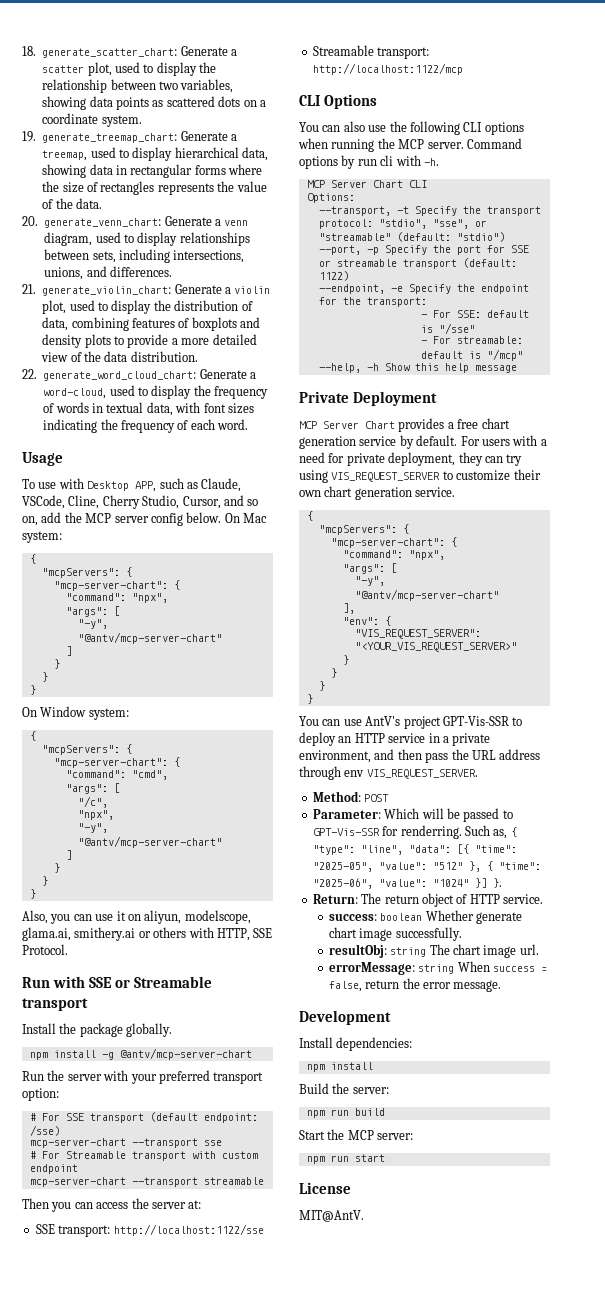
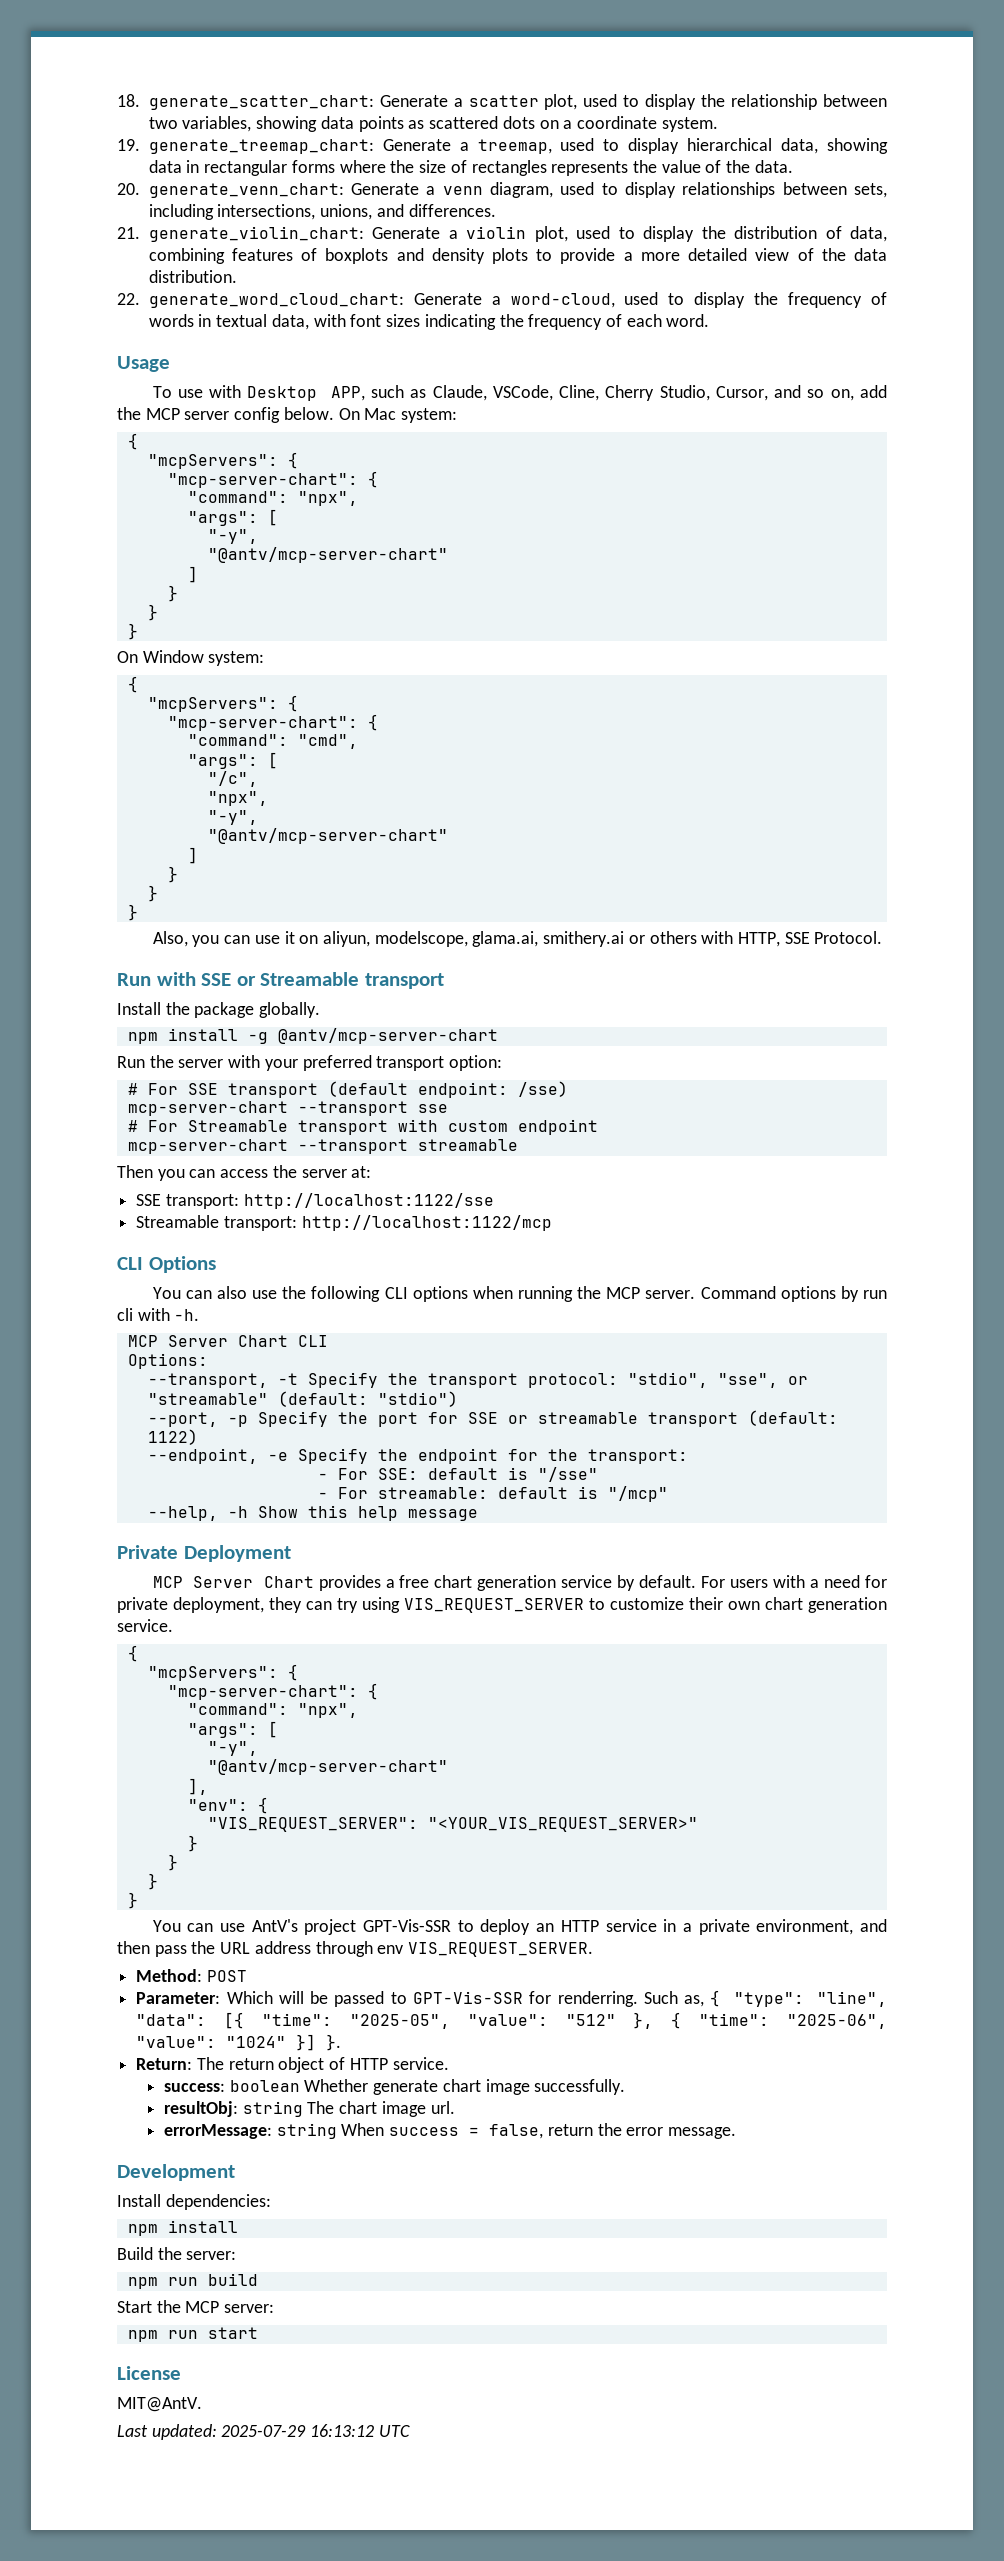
+ Last updated: 2025-07-29 16:13:12 UTC

